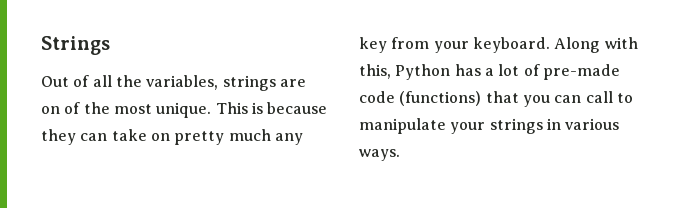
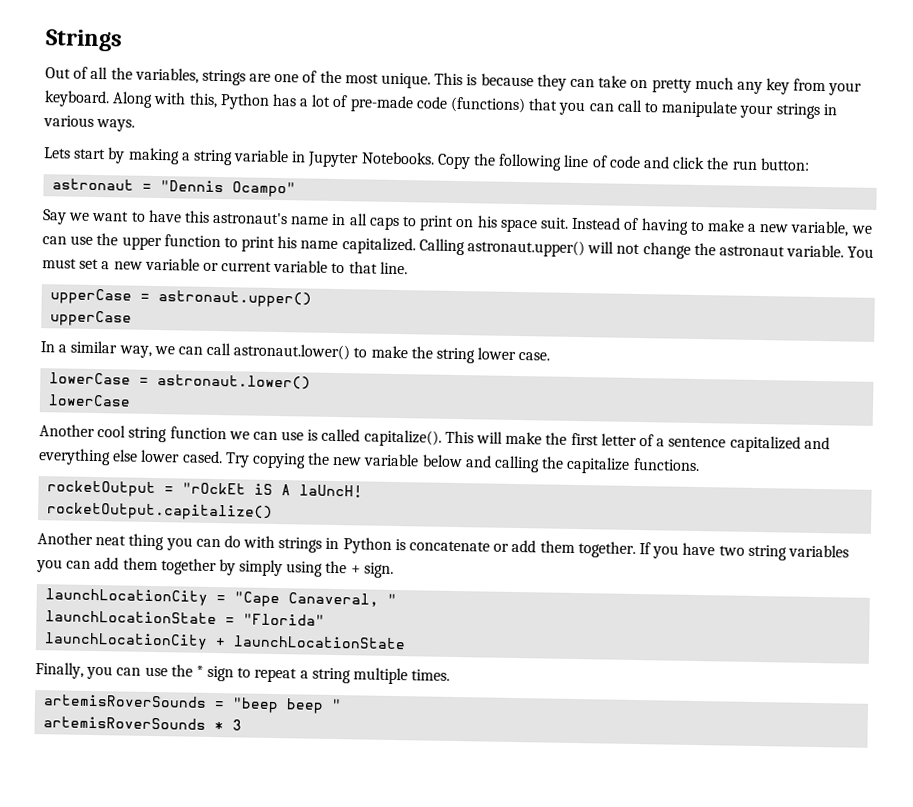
- Out of all the variables, strings are on of the most unique.
+ Out of all the variables, strings are one of the most unique.
+ Lets start by making a string variable in Jupyter Notebooks. Copy the following line of code and click the run button:
+ astronaut = "Dennis Ocampo"
+ Say we want to have this astronaut's name in all caps to print on his space suit. Instead of having to make a new variable, we can use the upper function to print his name capitalized. Calling astronaut.upper() will not change the astronaut variable. You must set a new variable or current variable to that line.
+ upperCase = astronaut.upper()
+ upperCase
+ In a similar way, we can call astronaut.lower() to make the string lower case.
+ lowerCase = astronaut.lower()
+ lowerCase
+ Another cool string function we can use is called capitalize(). This will make the first letter of a sentence capitalized and everything else lower cased. Try copying the new variable below and calling the capitalize functions.
+ rocketOutput = "rOckEt iS A laUncH!
+ rocketOutput.capitalize()
+ Another neat thing you can do with strings in Python is concatenate or add them together. If you have two string variables you can add them together by simply using the + sign.
+ launchLocationCity = "Cape Canaveral, "
+ launchLocationState = "Florida"
+ launchLocationCity + launchLocationState
+ Finally, you can use the * sign to repeat a string multiple times.
+ artemisRoverSounds = "beep beep "
+ artemisRoverSounds * 3

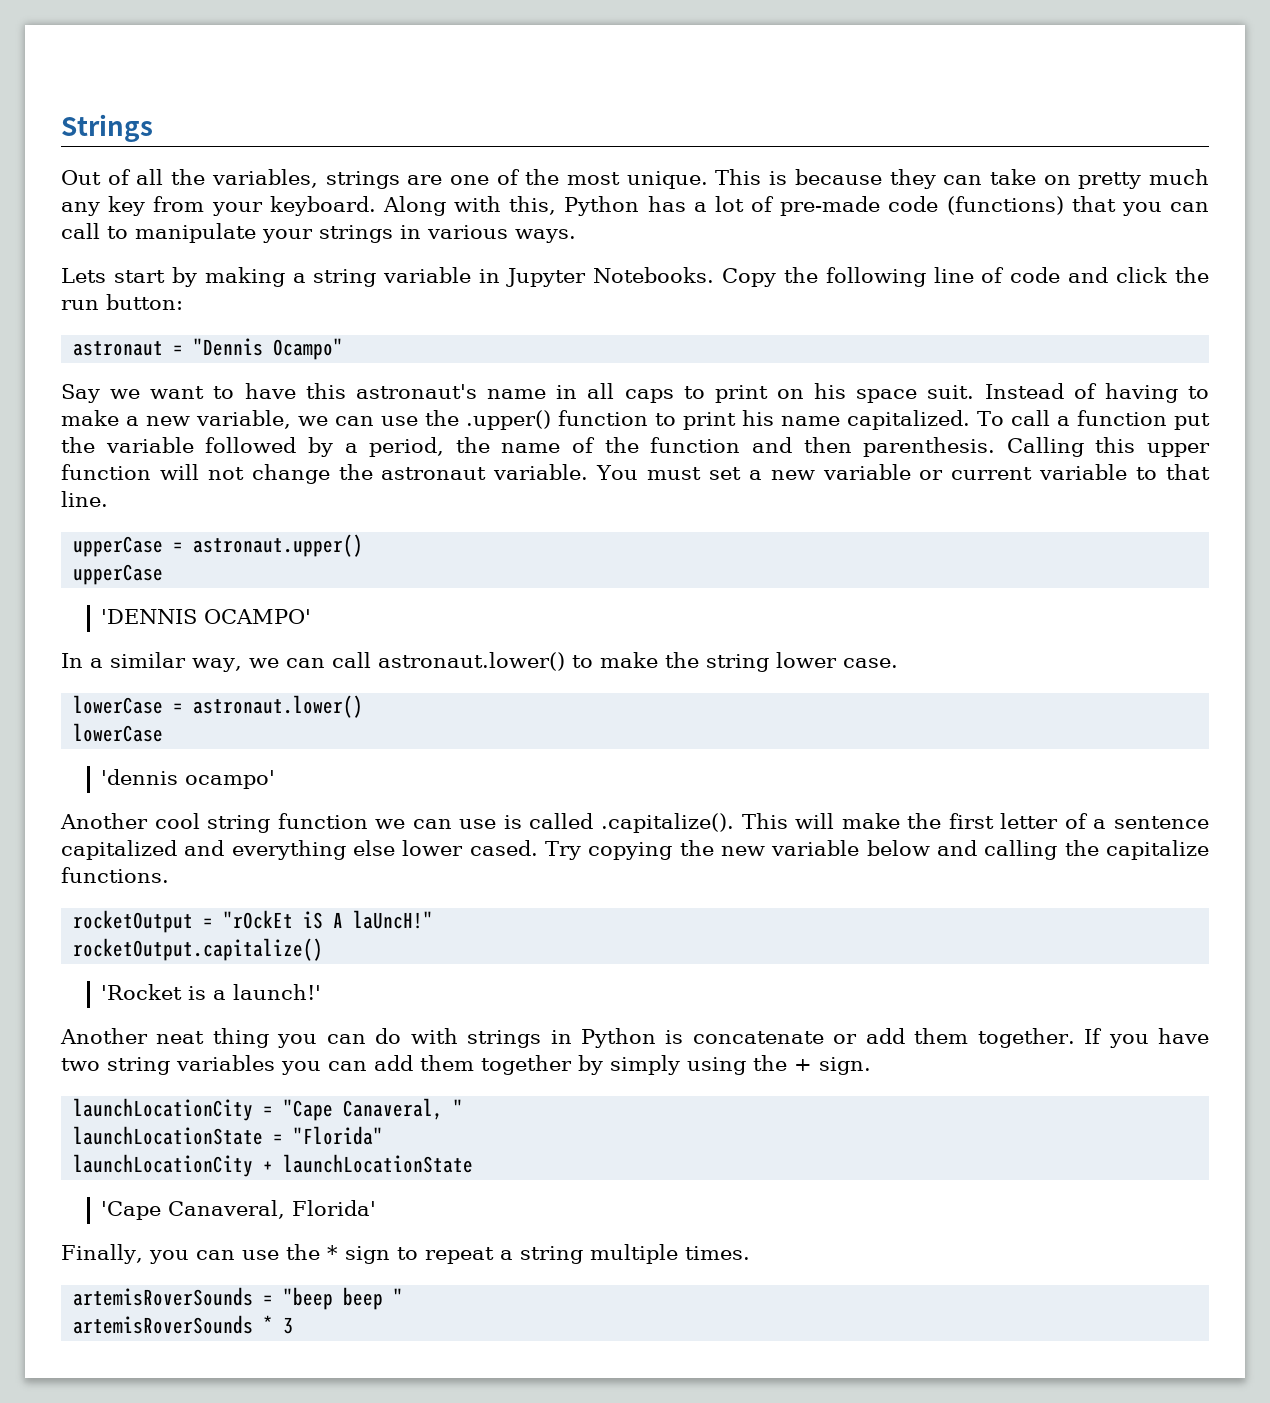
- Instead of having to make a new variable, we can use the upper function to print his name capitalized.
+ Instead of having to make a new variable, we can use the .upper() function to print his name capitalized.
- Calling astronaut.upper() will not change the astronaut variable.
+ To call a function put the variable followed by a period, the name of the function and then parenthesis. Calling this upper function will not change the astronaut variable.
+ 'DENNIS OCAMPO'
+ 'dennis ocampo'
- Another cool string function we can use is called capitalize(). This will make the first letter of a sentence capitalized and everything else lower cased.
+ Another cool string function we can use is called .capitalize(). This will make the first letter of a sentence capitalized and everything else lower cased.
- rocketOutput = "rOckEt iS A laUncH!
+ rocketOutput = "rOckEt iS A laUncH!"
+ 'Rocket is a launch!'
+ 'Cape Canaveral, Florida'

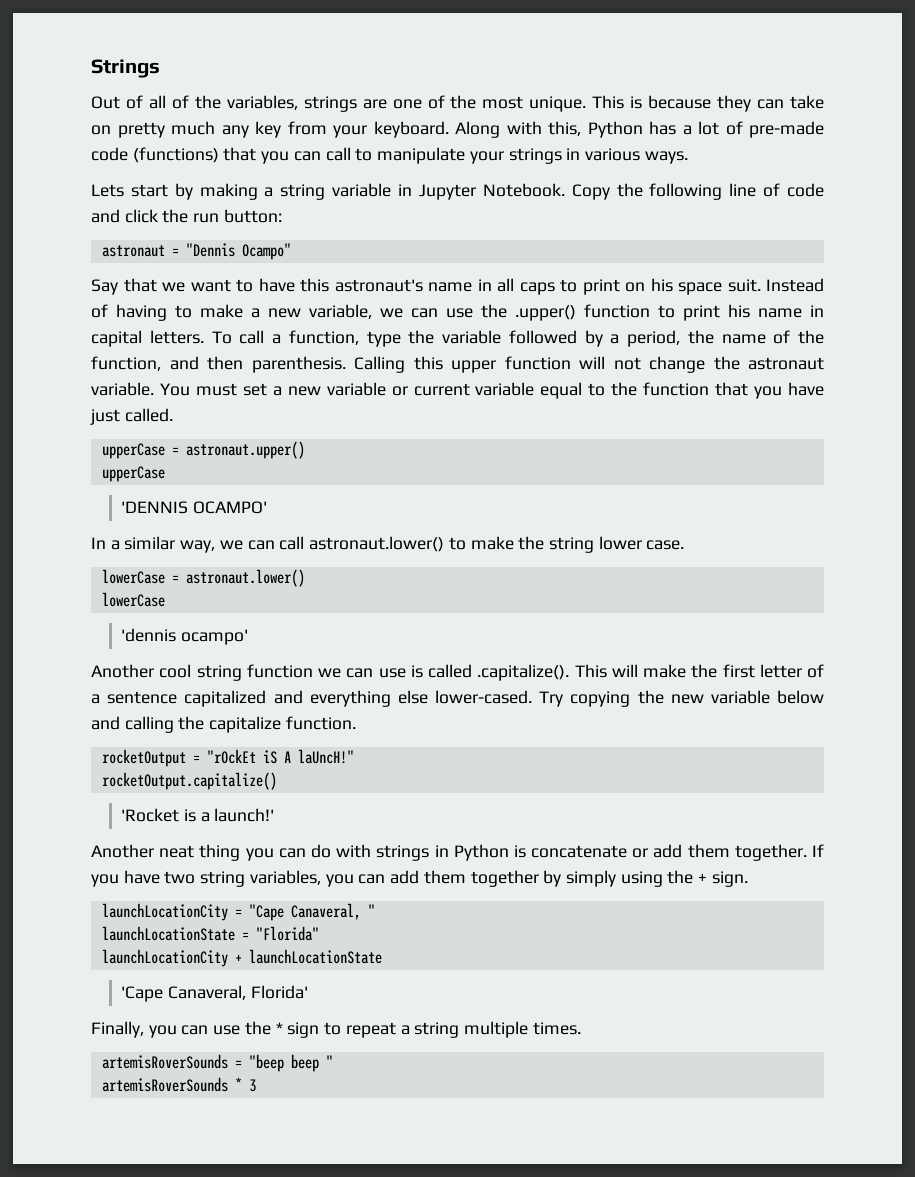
- Out of all the variables, strings are one of the most unique.
+ Out of all of the variables, strings are one of the most unique.
- Lets start by making a string variable in Jupyter Notebooks.
+ Lets start by making a string variable in Jupyter Notebook.
- Say we want to have this astronaut's name in all caps to print on his space suit.
+ Say that we want to have this astronaut's name in all caps to print on his space suit.
- Instead of having to make a new variable, we can use the .upper() function to print his name capitalized.
+ Instead of having to make a new variable, we can use the .upper() function to print his name in capital letters.
- To call a function put the variable followed by a period, the name of the function and then parenthesis.
+ To call a function, type the variable followed by a period, the name of the function, and then parenthesis.
- You must set a new variable or current variable to that line.
+ You must set a new variable or current variable equal to the function that you have just called.
- Another cool string function we can use is called .capitalize(). This will make the first letter of a sentence capitalized and everything else lower cased.
+ Another cool string function we can use is called .capitalize(). This will make the first letter of a sentence capitalized and everything else lower-cased.
- Try copying the new variable below and calling the capitalize functions.
+ Try copying the new variable below and calling the capitalize function.
- If you have two string variables you can add them together by simply using the + sign.
+ If you have two string variables, you can add them together by simply using the + sign.

